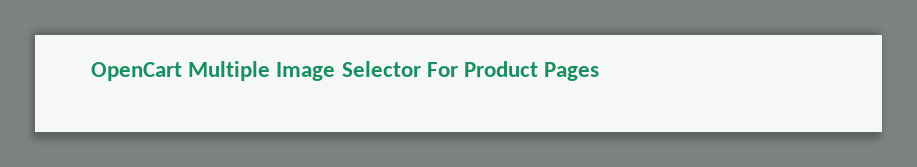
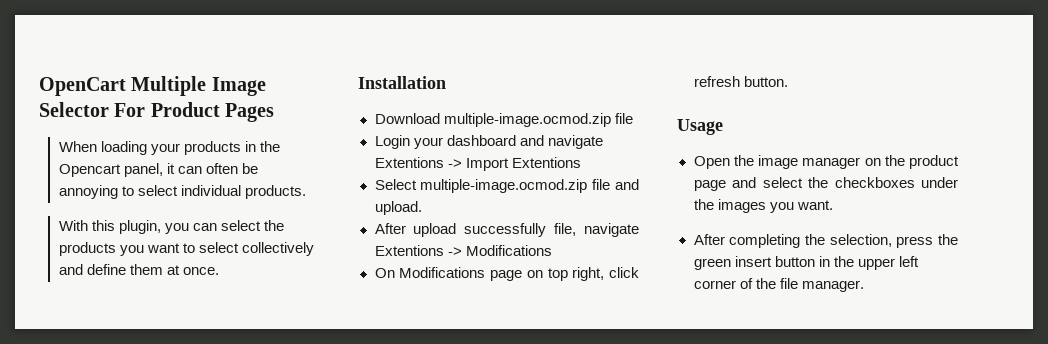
+ When loading your products in the Opencart panel, it can often be annoying to select individual products.
+ With this plugin, you can select the products you want to select collectively and define them at once.
+ Installation
+ Download multiple-image.ocmod.zip file
+ Login your dashboard and navigate Extentions -> Import Extentions
+ Select multiple-image.ocmod.zip file and upload.
+ After upload successfully file, navigate Extentions -> Modifications
+ On Modifications page on top right, click refresh button.
+ Usage
+ Open the image manager on the product page and select the checkboxes under the images you want.
+ After completing the selection, press the green insert button in the upper left corner of the file manager.

